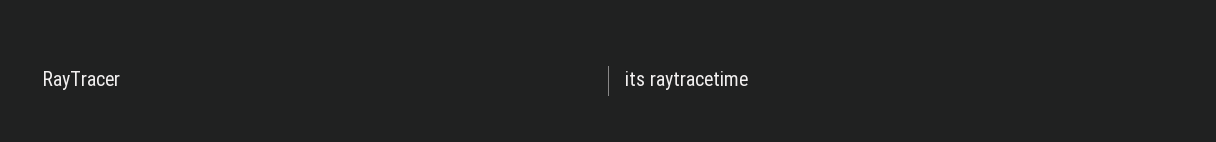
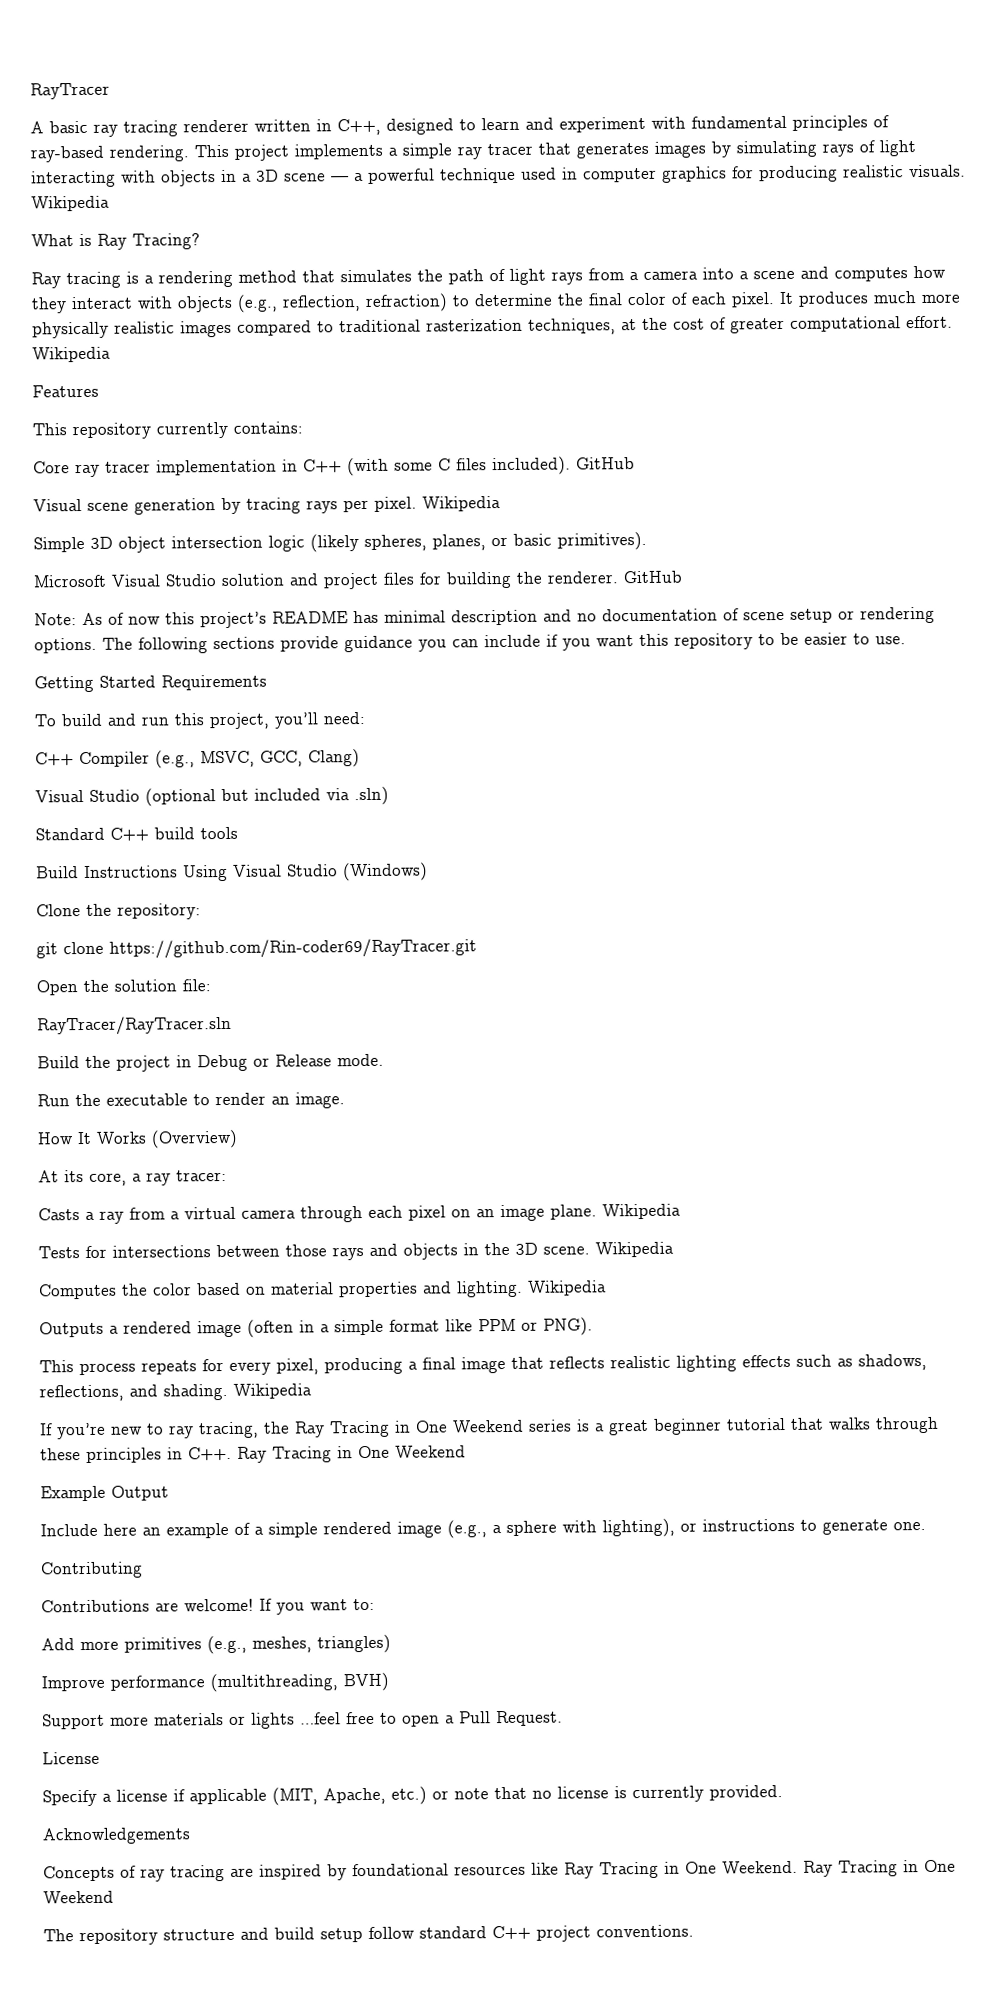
- its raytracetime
+ A basic ray tracing renderer written in C++, designed to learn and experiment with fundamental principles of ray-based rendering. This project implements a simple ray tracer that generates images by simulating rays of light interacting with objects in a 3D scene — a powerful technique used in computer graphics for producing realistic visuals. Wikipedia
+ What is Ray Tracing?
+ Ray tracing is a rendering method that simulates the path of light rays from a camera into a scene and computes how they interact with objects (e.g., reflection, refraction) to determine the final color of each pixel. It produces much more physically realistic images compared to traditional rasterization techniques, at the cost of greater computational effort. Wikipedia
+ Features
+ This repository currently contains:
+ Core ray tracer implementation in C++ (with some C files included). GitHub
+ Visual scene generation by tracing rays per pixel. Wikipedia
+ Simple 3D object intersection logic (likely spheres, planes, or basic primitives).
+ Microsoft Visual Studio solution and project files for building the renderer. GitHub
+ Note: As of now this project’s README has minimal description and no documentation of scene setup or rendering options. The following sections provide guidance you can include if you want this repository to be easier to use.
+ Getting Started Requirements
+ To build and run this project, you’ll need:
+ C++ Compiler (e.g., MSVC, GCC, Clang)
+ Visual Studio (optional but included via .sln)
+ Standard C++ build tools
+ Build Instructions Using Visual Studio (Windows)
+ Clone the repository:
+ git clone https://github.com/Rin-coder69/RayTracer.git
+ Open the solution file:
+ RayTracer/RayTracer.sln
+ Build the project in Debug or Release mode.
+ Run the executable to render an image.
+ How It Works (Overview)
+ At its core, a ray tracer:
+ Casts a ray from a virtual camera through each pixel on an image plane. Wikipedia
+ Tests for intersections between those rays and objects in the 3D scene. Wikipedia
+ Computes the color based on material properties and lighting. Wikipedia
+ Outputs a rendered image (often in a simple format like PPM or PNG).
+ This process repeats for every pixel, producing a final image that reflects realistic lighting effects such as shadows, reflections, and shading. Wikipedia
+ If you’re new to ray tracing, the Ray Tracing in One Weekend series is a great beginner tutorial that walks through these principles in C++. Ray Tracing in One Weekend
+ Example Output
+ Include here an example of a simple rendered image (e.g., a sphere with lighting), or instructions to generate one.
+ Contributing
+ Contributions are welcome! If you want to:
+ Add more primitives (e.g., meshes, triangles)
+ Improve performance (multithreading, BVH)
+ Support more materials or lights …feel free to open a Pull Request.
+ License
+ Specify a license if applicable (MIT, Apache, etc.) or note that no license is currently provided.
+ Acknowledgements
+ Concepts of ray tracing are inspired by foundational resources like Ray Tracing in One Weekend. Ray Tracing in One Weekend
+ The repository structure and build setup follow standard C++ project conventions.

